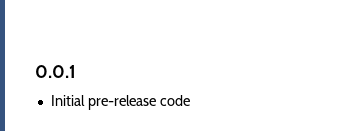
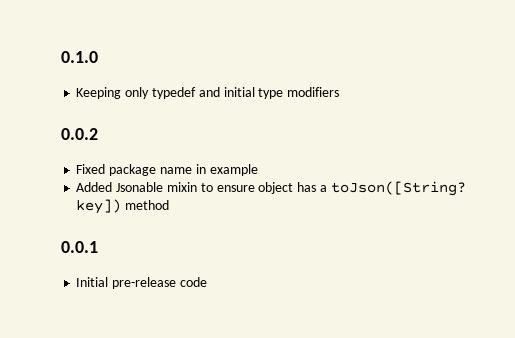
+ 0.1.0
+ Keeping only typedef and initial type modifiers
+ 0.0.2
+ Fixed package name in example
+ Added Jsonable mixin to ensure object has a toJson([String? key]) method

